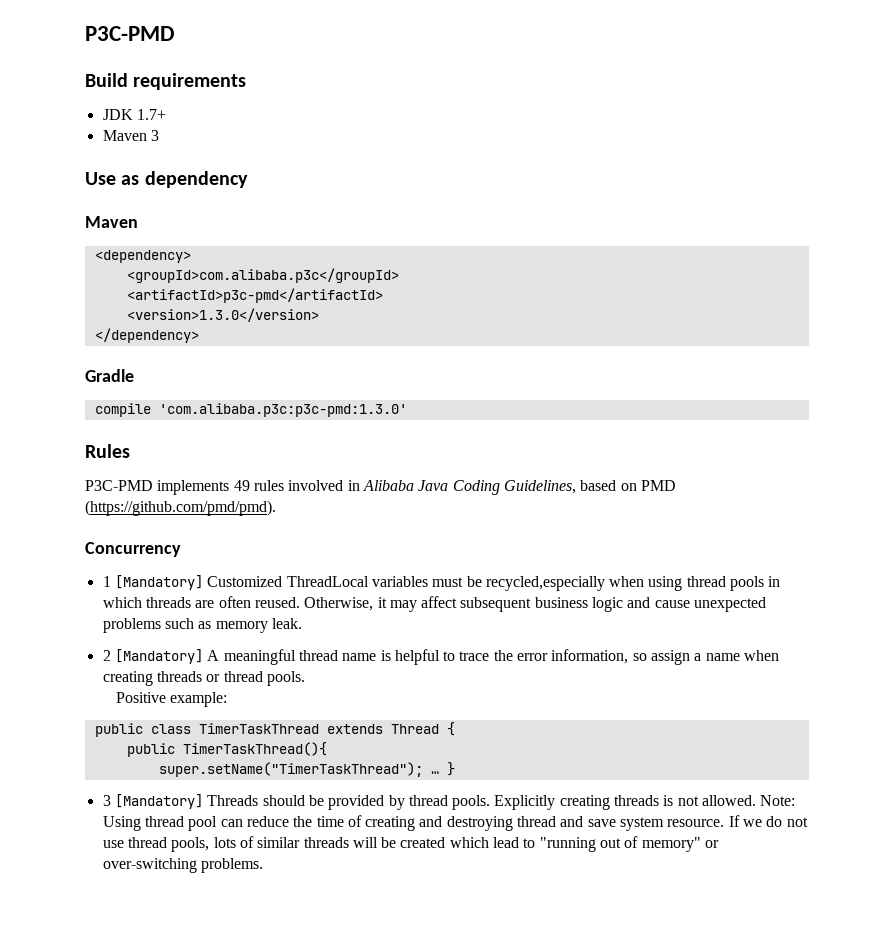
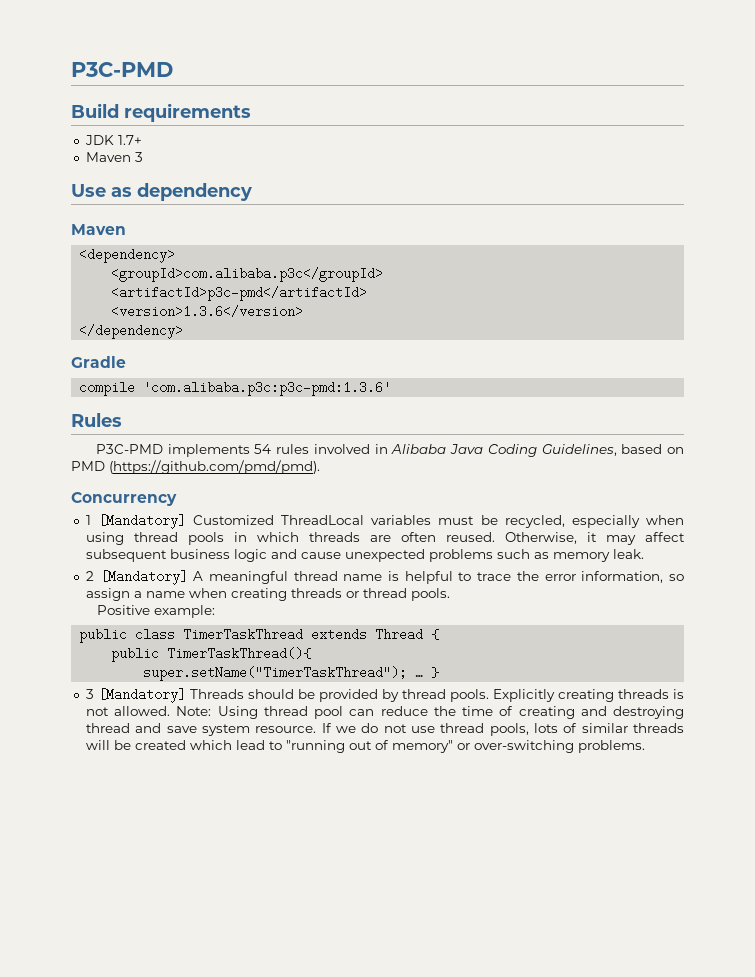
- <version>1.3.0</version>
+ <version>1.3.6</version>
- compile 'com.alibaba.p3c:p3c-pmd:1.3.0'
+ compile 'com.alibaba.p3c:p3c-pmd:1.3.6'
- P3C-PMD implements 49 rules involved in Alibaba Java Coding Guidelines, based on PMD (https://github.com/pmd/pmd).
+ P3C-PMD implements 54 rules involved in Alibaba Java Coding Guidelines, based on PMD (https://github.com/pmd/pmd).
- 1 [Mandatory] Customized ThreadLocal variables must be recycled,especially when using thread pools in which threads are often reused.
+ 1 [Mandatory] Customized ThreadLocal variables must be recycled, especially when using thread pools in which threads are often reused.

